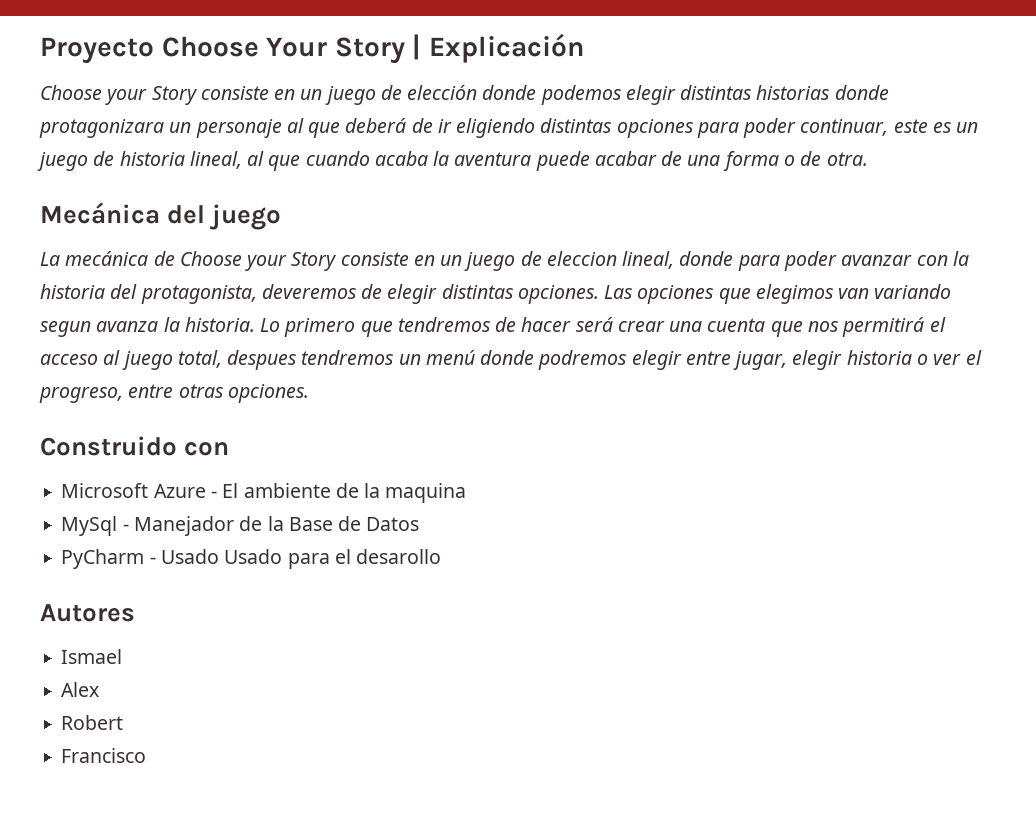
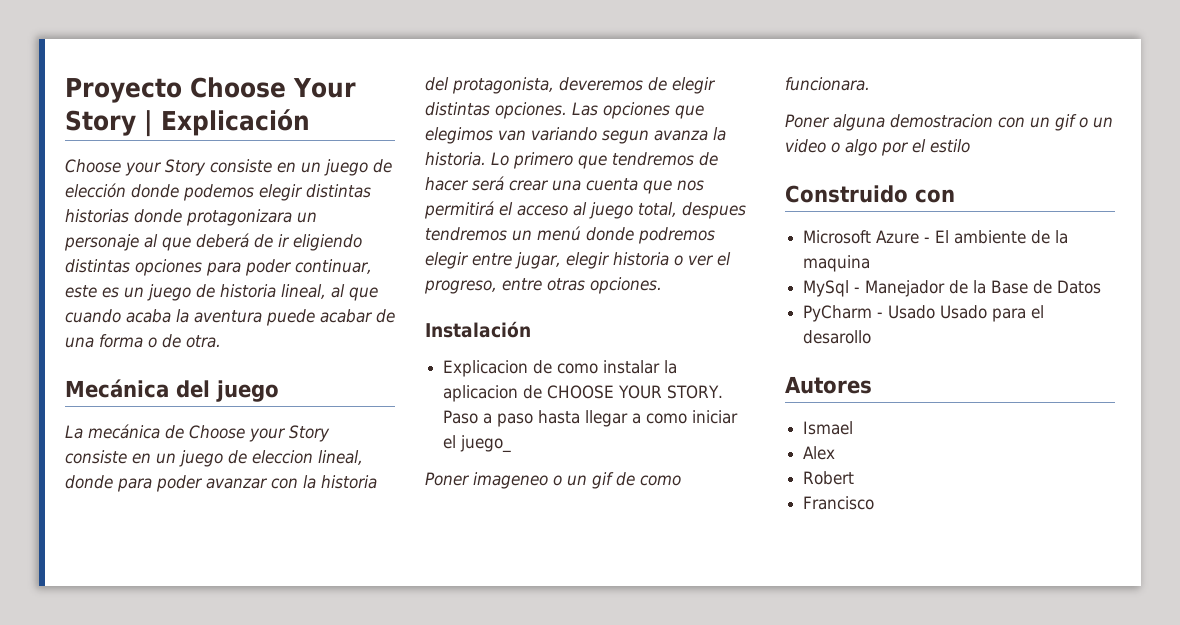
+ Instalación
+ Explicacion de como instalar la aplicacion de CHOOSE YOUR STORY. Paso a paso hasta llegar a como iniciar el juego_
+ Poner imageneo o un gif de como funcionara.
+ Poner alguna demostracion con un gif o un video o algo por el estilo

